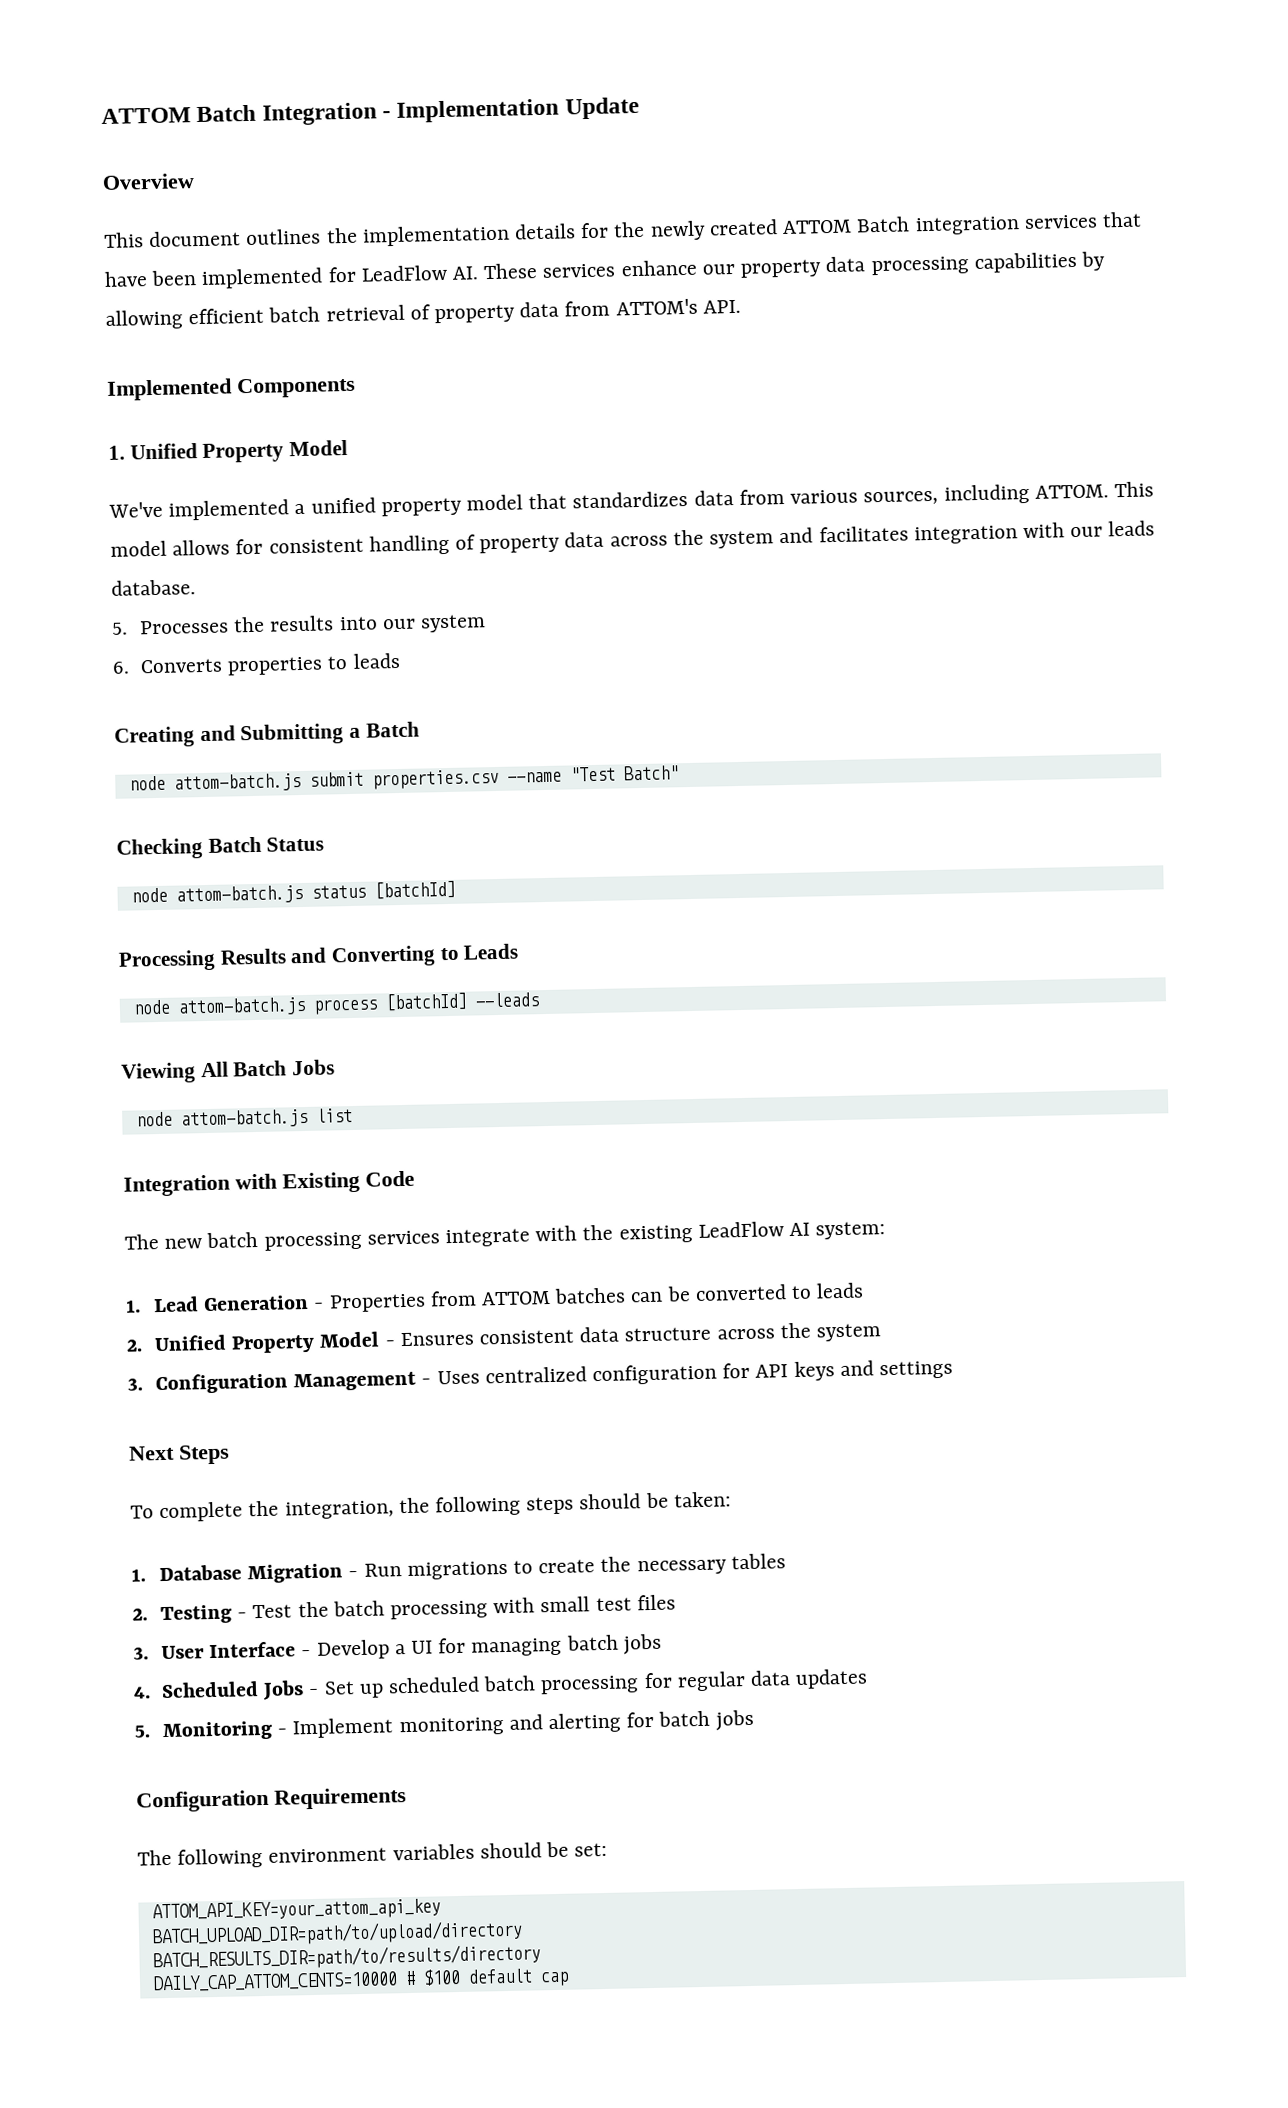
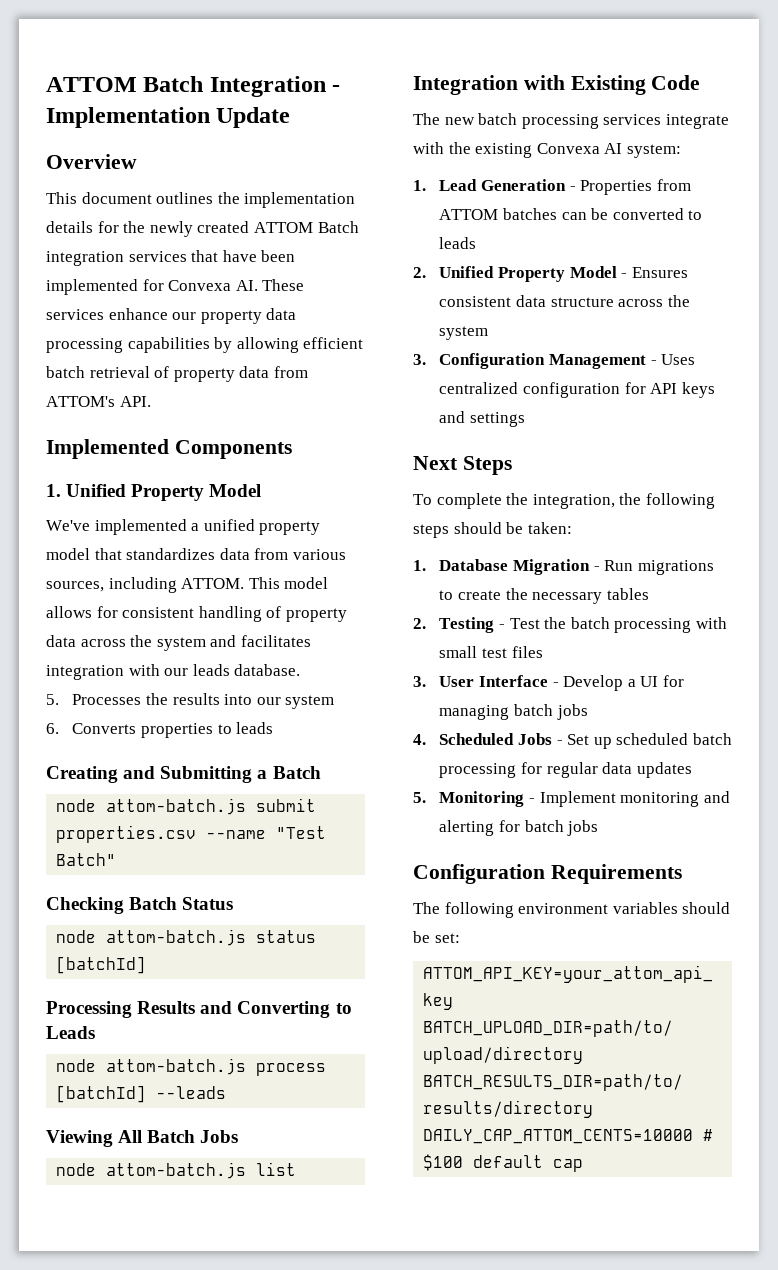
- This document outlines the implementation details for the newly created ATTOM Batch integration services that have been implemented for LeadFlow AI. These services enhance our property data processing capabilities by allowing efficient batch retrieval of property data from ATTOM's API.
+ This document outlines the implementation details for the newly created ATTOM Batch integration services that have been implemented for Convexa AI. These services enhance our property data processing capabilities by allowing efficient batch retrieval of property data from ATTOM's API.
- The new batch processing services integrate with the existing LeadFlow AI system:
+ The new batch processing services integrate with the existing Convexa AI system:

